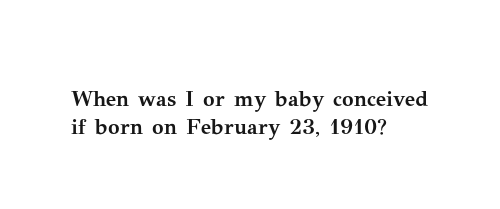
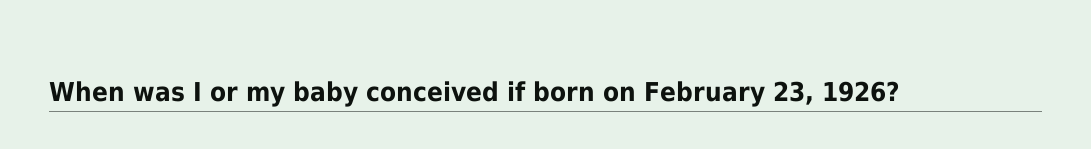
- When was I or my baby conceived if born on February 23, 1910?
+ When was I or my baby conceived if born on February 23, 1926?

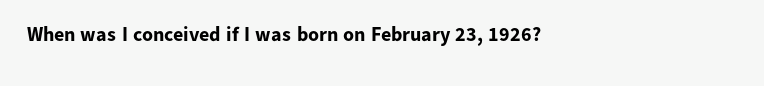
- When was I or my baby conceived if born on February 23, 1926?
+ When was I conceived if I was born on February 23, 1926?

